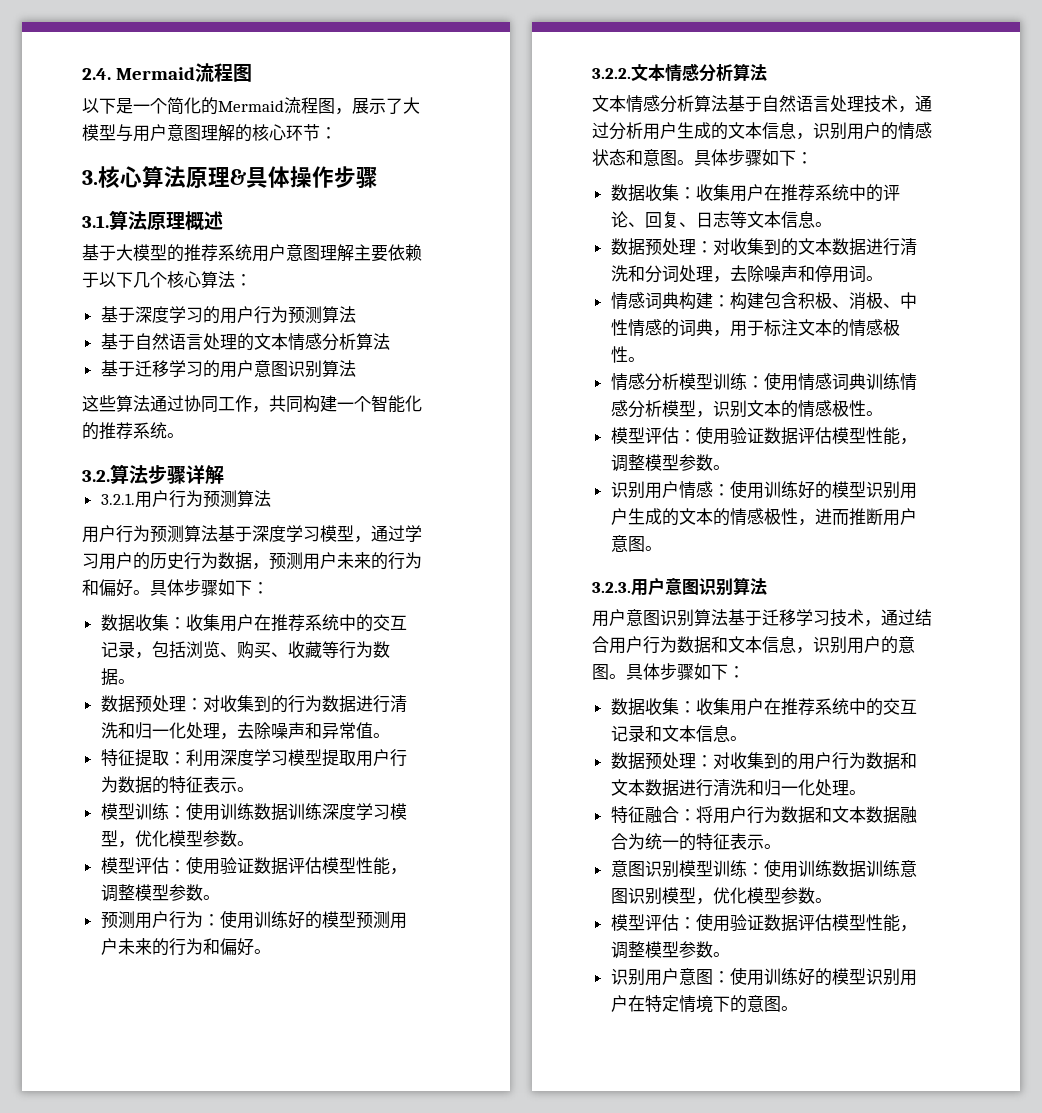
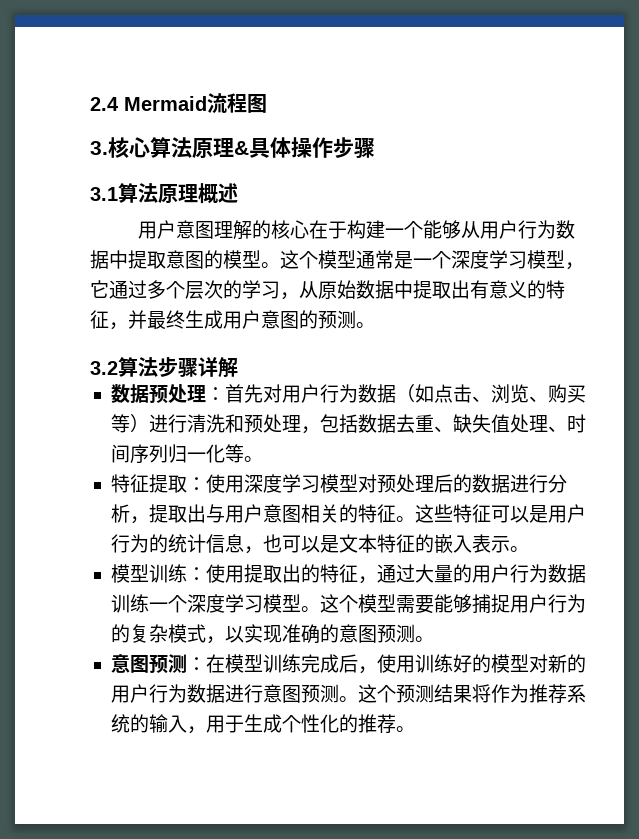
- 2.4. Mermaid流程图
- 以下是一个简化的Mermaid流程图，展示了大模型与用户意图理解的核心环节：
+ 2.4 Mermaid流程图
- 3.1.算法原理概述
+ 3.1算法原理概述
- 基于大模型的推荐系统用户意图理解主要依赖于以下几个核心算法：
- 基于深度学习的用户行为预测算法
- 基于自然语言处理的文本情感分析算法
- 基于迁移学习的用户意图识别算法
- 这些算法通过协同工作，共同构建一个智能化的推荐系统。
- 3.2.算法步骤详解
+ 用户意图理解的核心在于构建一个能够从用户行为数据中提取意图的模型。这个模型通常是一个深度学习模型，它通过多个层次的学习，从原始数据中提取出有意义的特征，并最终生成用户意图的预测。
+ 3.2算法步骤详解
- 3.2.1.用户行为预测算法
- 用户行为预测算法基于深度学习模型，通过学习用户的历史行为数据，预测用户未来的行为和偏好。具体步骤如下：
- 数据收集：收集用户在推荐系统中的交互记录，包括浏览、购买、收藏等行为数据。
- 数据预处理：对收集到的行为数据进行清洗和归一化处理，去除噪声和异常值。
+ 数据预处理：首先对用户行为数据（如点击、浏览、购买等）进行清洗和预处理，包括数据去重、缺失值处理、时间序列归一化等。
- 特征提取：利用深度学习模型提取用户行为数据的特征表示。
+ 特征提取：使用深度学习模型对预处理后的数据进行分析，提取出与用户意图相关的特征。这些特征可以是用户行为的统计信息，也可以是文本特征的嵌入表示。
- 模型训练：使用训练数据训练深度学习模型，优化模型参数。
- 模型评估：使用验证数据评估模型性能，调整模型参数。
- 预测用户行为：使用训练好的模型预测用户未来的行为和偏好。
- 3.2.2.文本情感分析算法
- 文本情感分析算法基于自然语言处理技术，通过分析用户生成的文本信息，识别用户的情感状态和意图。具体步骤如下：
- 数据收集：收集用户在推荐系统中的评论、回复、日志等文本信息。
- 数据预处理：对收集到的文本数据进行清洗和分词处理，去除噪声和停用词。
- 情感词典构建：构建包含积极、消极、中性情感的词典，用于标注文本的情感极性。
- 情感分析模型训练：使用情感词典训练情感分析模型，识别文本的情感极性。
- 模型评估：使用验证数据评估模型性能，调整模型参数。
- 识别用户情感：使用训练好的模型识别用户生成的文本的情感极性，进而推断用户意图。
- 3.2.3.用户意图识别算法
- 用户意图识别算法基于迁移学习技术，通过结合用户行为数据和文本信息，识别用户的意图。具体步骤如下：
- 数据收集：收集用户在推荐系统中的交互记录和文本信息。
- 数据预处理：对收集到的用户行为数据和文本数据进行清洗和归一化处理。
- 特征融合：将用户行为数据和文本数据融合为统一的特征表示。
- 意图识别模型训练：使用训练数据训练意图识别模型，优化模型参数。
- 模型评估：使用验证数据评估模型性能，调整模型参数。
- 识别用户意图：使用训练好的模型识别用户在特定情境下的意图。
+ 模型训练：使用提取出的特征，通过大量的用户行为数据训练一个深度学习模型。这个模型需要能够捕捉用户行为的复杂模式，以实现准确的意图预测。
+ 意图预测：在模型训练完成后，使用训练好的模型对新的用户行为数据进行意图预测。这个预测结果将作为推荐系统的输入，用于生成个性化的推荐。

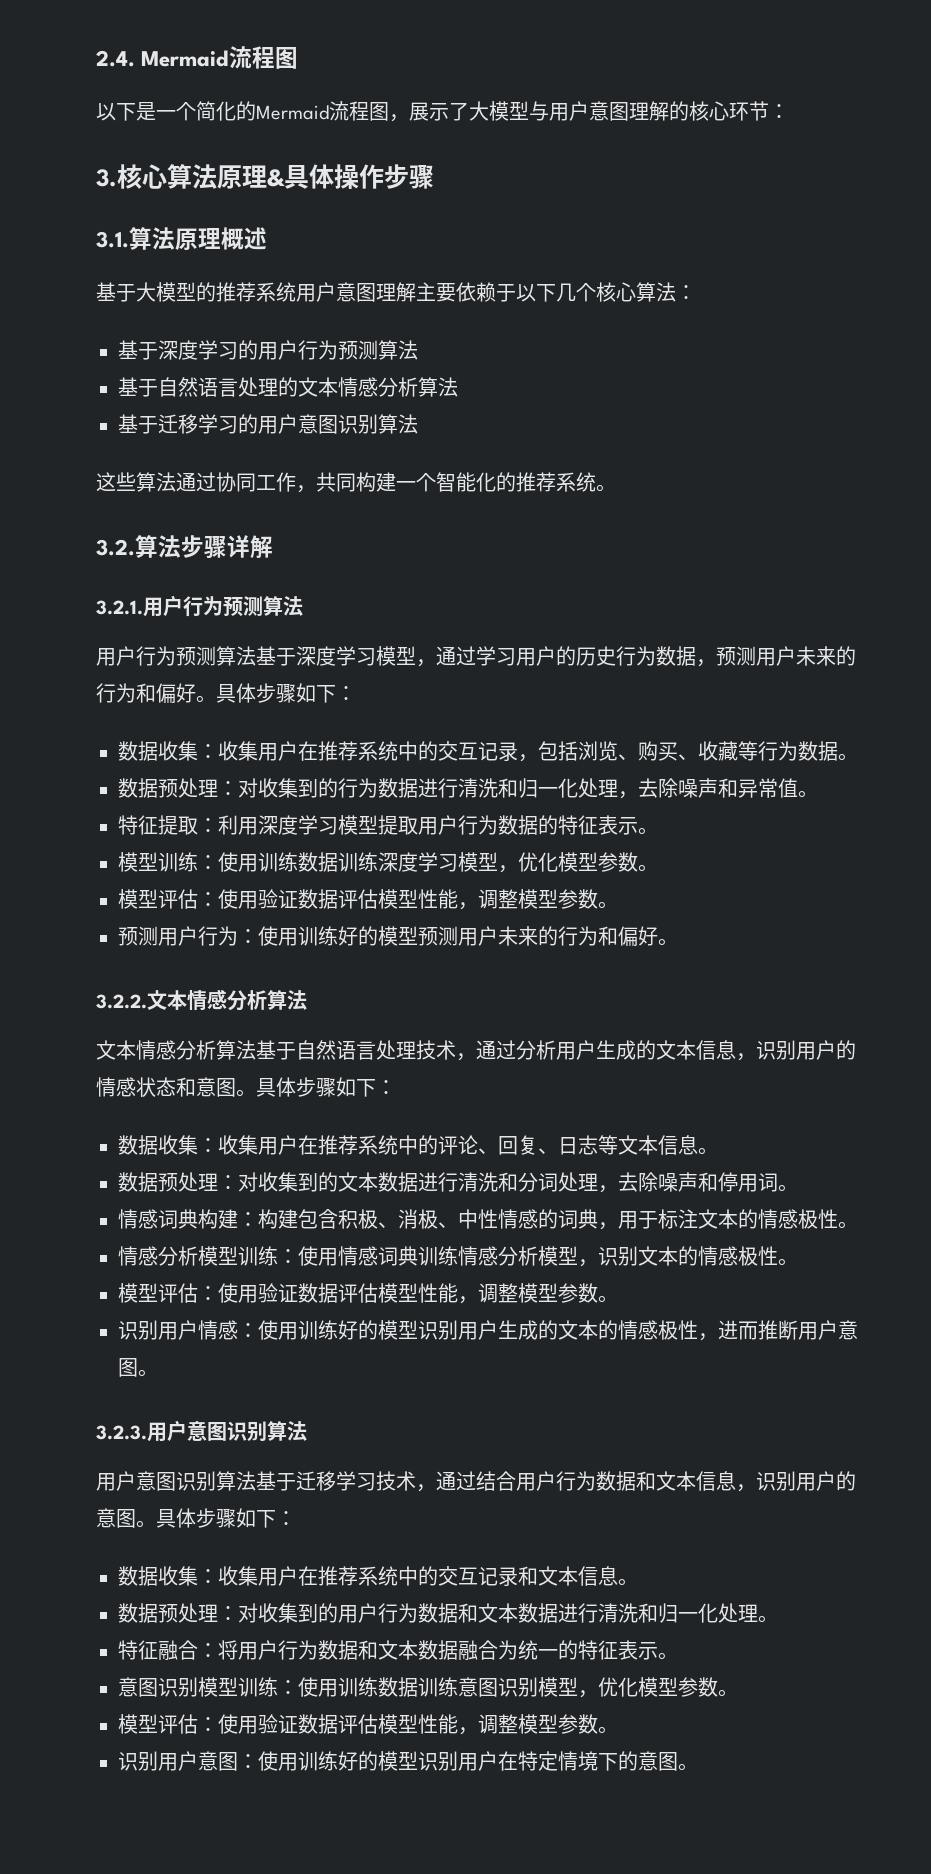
- 2.4 Mermaid流程图
+ 2.4. Mermaid流程图
+ 以下是一个简化的Mermaid流程图，展示了大模型与用户意图理解的核心环节：
- 3.1算法原理概述
+ 3.1.算法原理概述
- 用户意图理解的核心在于构建一个能够从用户行为数据中提取意图的模型。这个模型通常是一个深度学习模型，它通过多个层次的学习，从原始数据中提取出有意义的特征，并最终生成用户意图的预测。
- 3.2算法步骤详解
- 数据预处理：首先对用户行为数据（如点击、浏览、购买等）进行清洗和预处理，包括数据去重、缺失值处理、时间序列归一化等。
+ 基于大模型的推荐系统用户意图理解主要依赖于以下几个核心算法：
+ 基于深度学习的用户行为预测算法
+ 基于自然语言处理的文本情感分析算法
+ 基于迁移学习的用户意图识别算法
+ 这些算法通过协同工作，共同构建一个智能化的推荐系统。
+ 3.2.算法步骤详解
+ 3.2.1.用户行为预测算法
+ 用户行为预测算法基于深度学习模型，通过学习用户的历史行为数据，预测用户未来的行为和偏好。具体步骤如下：
+ 数据收集：收集用户在推荐系统中的交互记录，包括浏览、购买、收藏等行为数据。
+ 数据预处理：对收集到的行为数据进行清洗和归一化处理，去除噪声和异常值。
- 特征提取：使用深度学习模型对预处理后的数据进行分析，提取出与用户意图相关的特征。这些特征可以是用户行为的统计信息，也可以是文本特征的嵌入表示。
+ 特征提取：利用深度学习模型提取用户行为数据的特征表示。
- 模型训练：使用提取出的特征，通过大量的用户行为数据训练一个深度学习模型。这个模型需要能够捕捉用户行为的复杂模式，以实现准确的意图预测。
- 意图预测：在模型训练完成后，使用训练好的模型对新的用户行为数据进行意图预测。这个预测结果将作为推荐系统的输入，用于生成个性化的推荐。
+ 模型训练：使用训练数据训练深度学习模型，优化模型参数。
+ 模型评估：使用验证数据评估模型性能，调整模型参数。
+ 预测用户行为：使用训练好的模型预测用户未来的行为和偏好。
+ 3.2.2.文本情感分析算法
+ 文本情感分析算法基于自然语言处理技术，通过分析用户生成的文本信息，识别用户的情感状态和意图。具体步骤如下：
+ 数据收集：收集用户在推荐系统中的评论、回复、日志等文本信息。
+ 数据预处理：对收集到的文本数据进行清洗和分词处理，去除噪声和停用词。
+ 情感词典构建：构建包含积极、消极、中性情感的词典，用于标注文本的情感极性。
+ 情感分析模型训练：使用情感词典训练情感分析模型，识别文本的情感极性。
+ 模型评估：使用验证数据评估模型性能，调整模型参数。
+ 识别用户情感：使用训练好的模型识别用户生成的文本的情感极性，进而推断用户意图。
+ 3.2.3.用户意图识别算法
+ 用户意图识别算法基于迁移学习技术，通过结合用户行为数据和文本信息，识别用户的意图。具体步骤如下：
+ 数据收集：收集用户在推荐系统中的交互记录和文本信息。
+ 数据预处理：对收集到的用户行为数据和文本数据进行清洗和归一化处理。
+ 特征融合：将用户行为数据和文本数据融合为统一的特征表示。
+ 意图识别模型训练：使用训练数据训练意图识别模型，优化模型参数。
+ 模型评估：使用验证数据评估模型性能，调整模型参数。
+ 识别用户意图：使用训练好的模型识别用户在特定情境下的意图。

